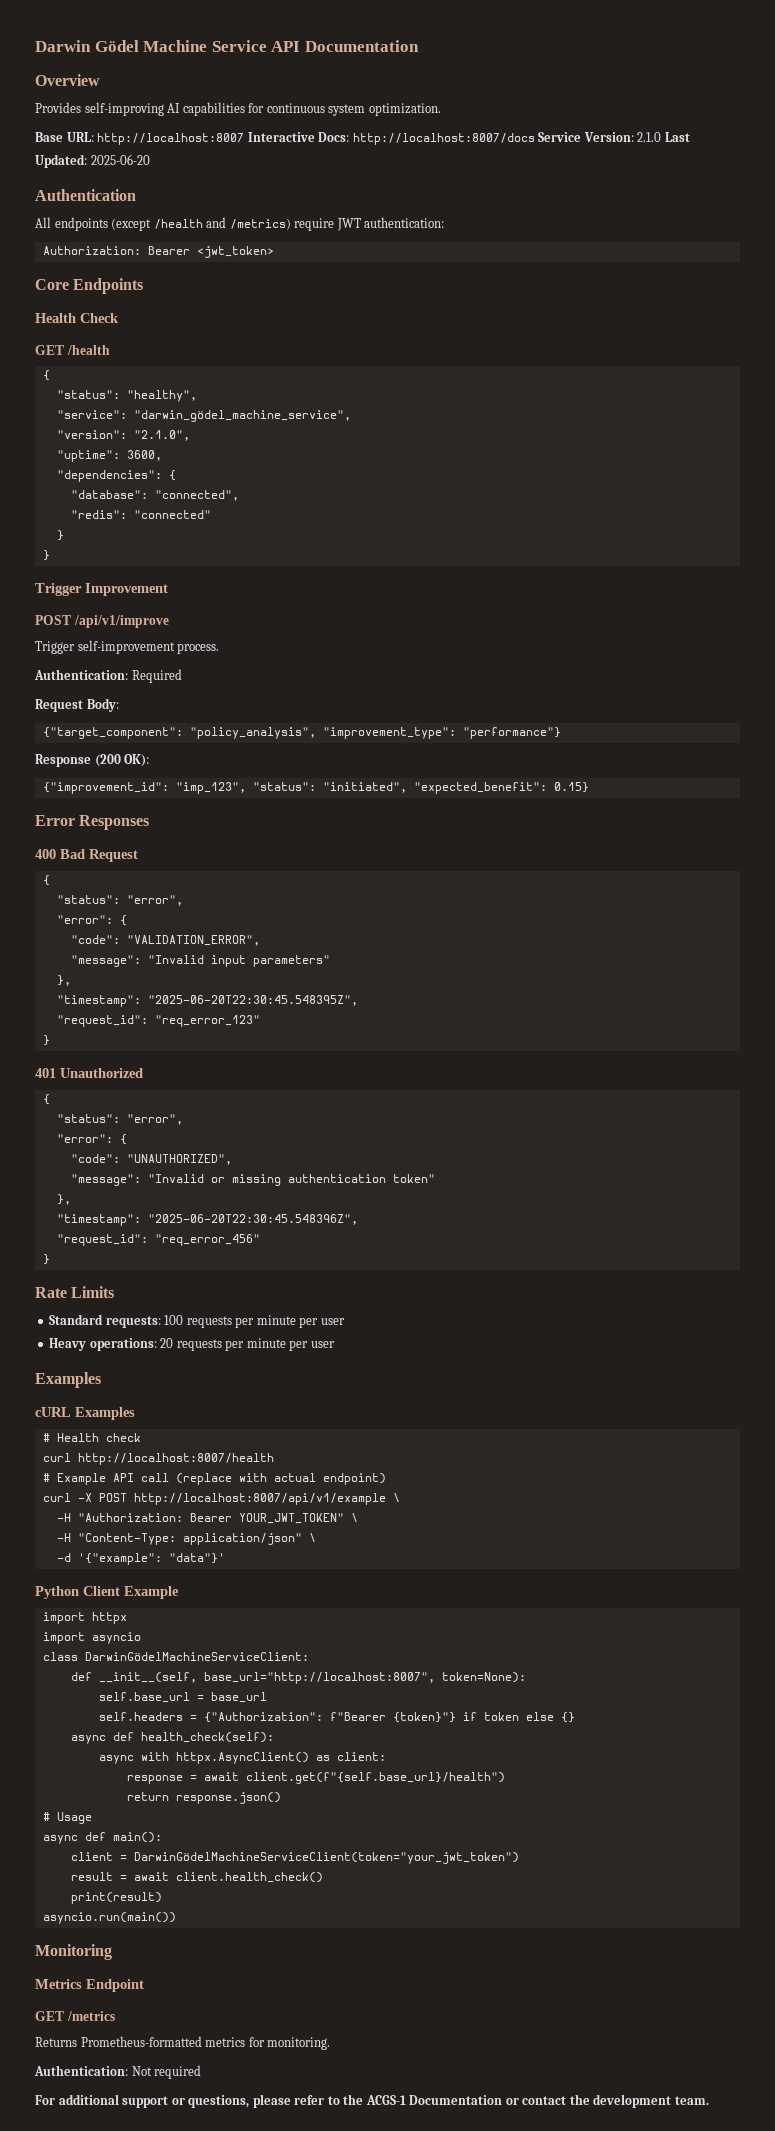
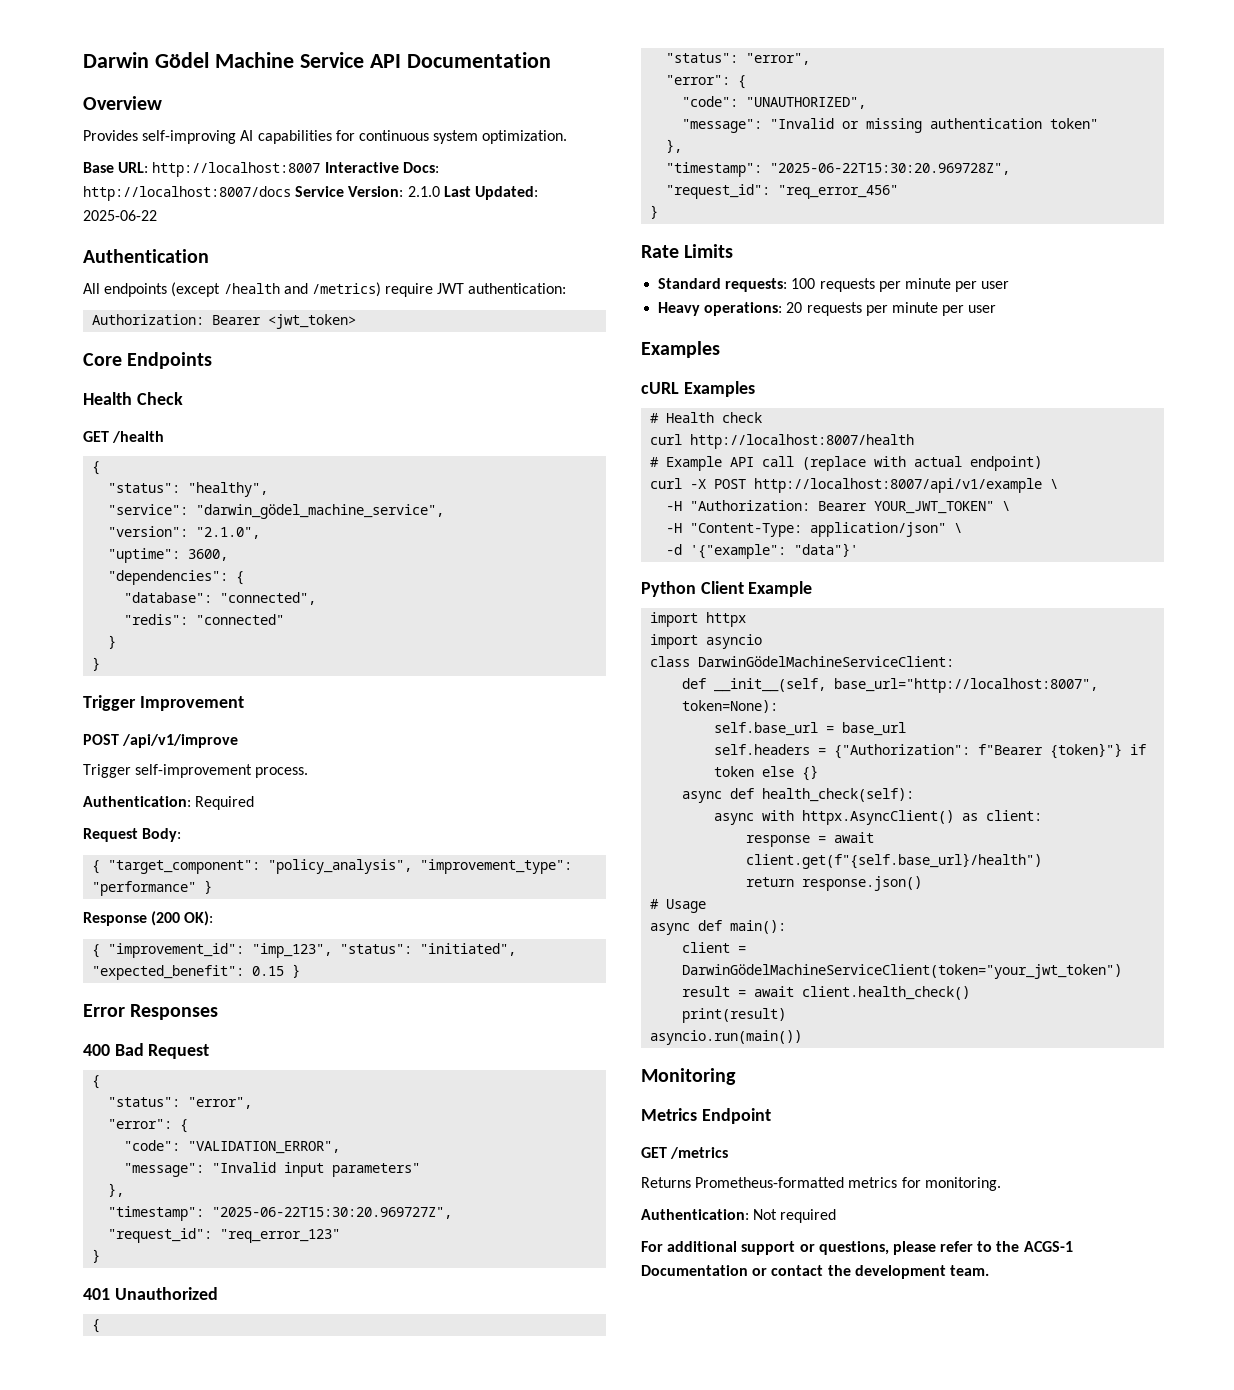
- Base URL: http://localhost:8007 Interactive Docs: http://localhost:8007/docs Service Version: 2.1.0 Last Updated: 2025-06-20
+ Base URL: http://localhost:8007 Interactive Docs: http://localhost:8007/docs Service Version: 2.1.0 Last Updated: 2025-06-22
- {"target_component": "policy_analysis", "improvement_type": "performance"}
+ { "target_component": "policy_analysis", "improvement_type": "performance" }
- {"improvement_id": "imp_123", "status": "initiated", "expected_benefit": 0.15}
+ { "improvement_id": "imp_123", "status": "initiated", "expected_benefit": 0.15 }
- "timestamp": "2025-06-20T22:30:45.548395Z",
+ "timestamp": "2025-06-22T15:30:20.969727Z",
- "timestamp": "2025-06-20T22:30:45.548396Z",
+ "timestamp": "2025-06-22T15:30:20.969728Z",

